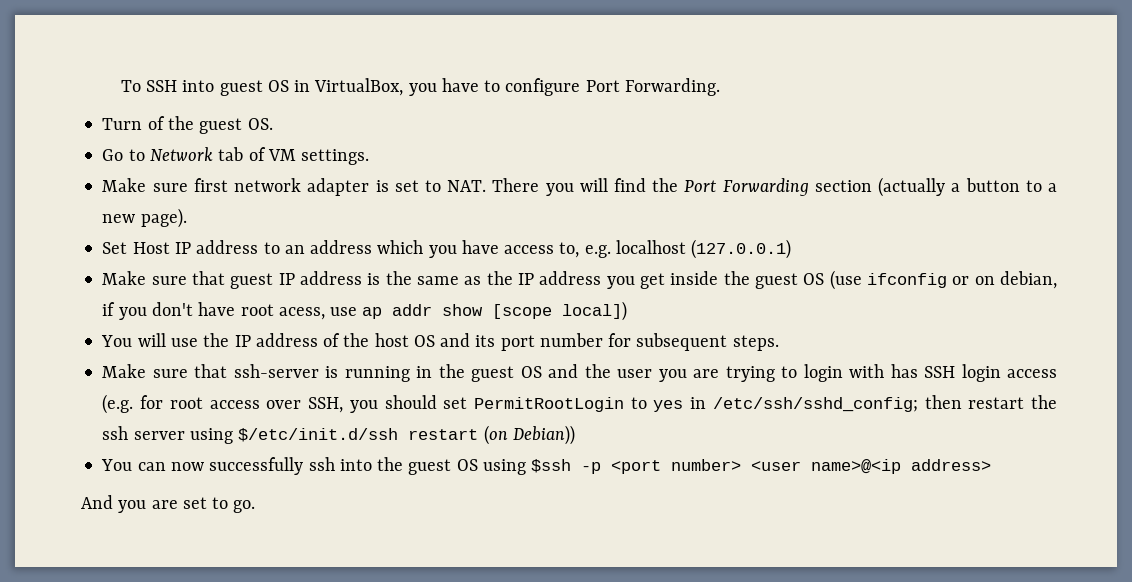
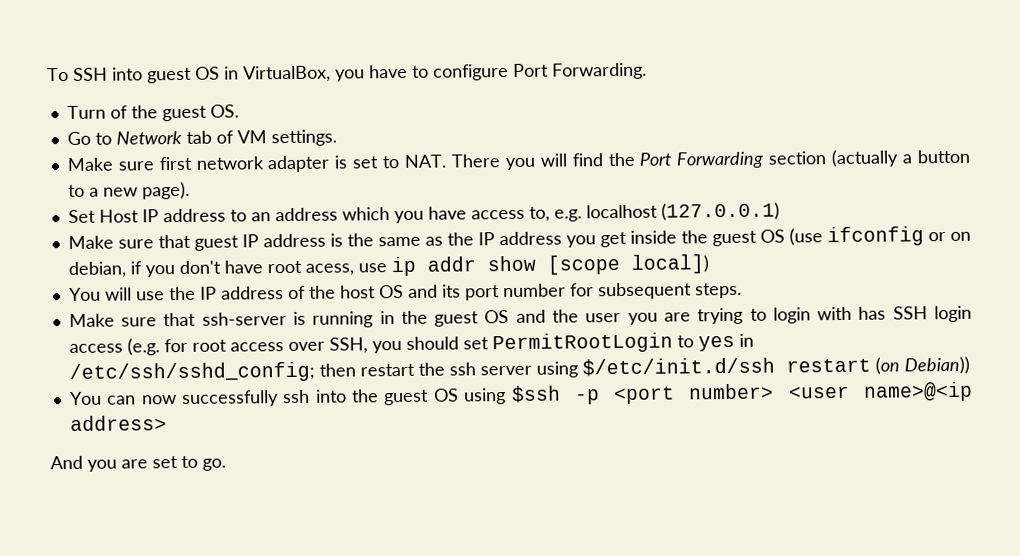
- Make sure that guest IP address is the same as the IP address you get inside the guest OS (use ifconfig or on debian, if you don't have root acess, use ap addr show [scope local])
+ Make sure that guest IP address is the same as the IP address you get inside the guest OS (use ifconfig or on debian, if you don't have root acess, use ip addr show [scope local])

